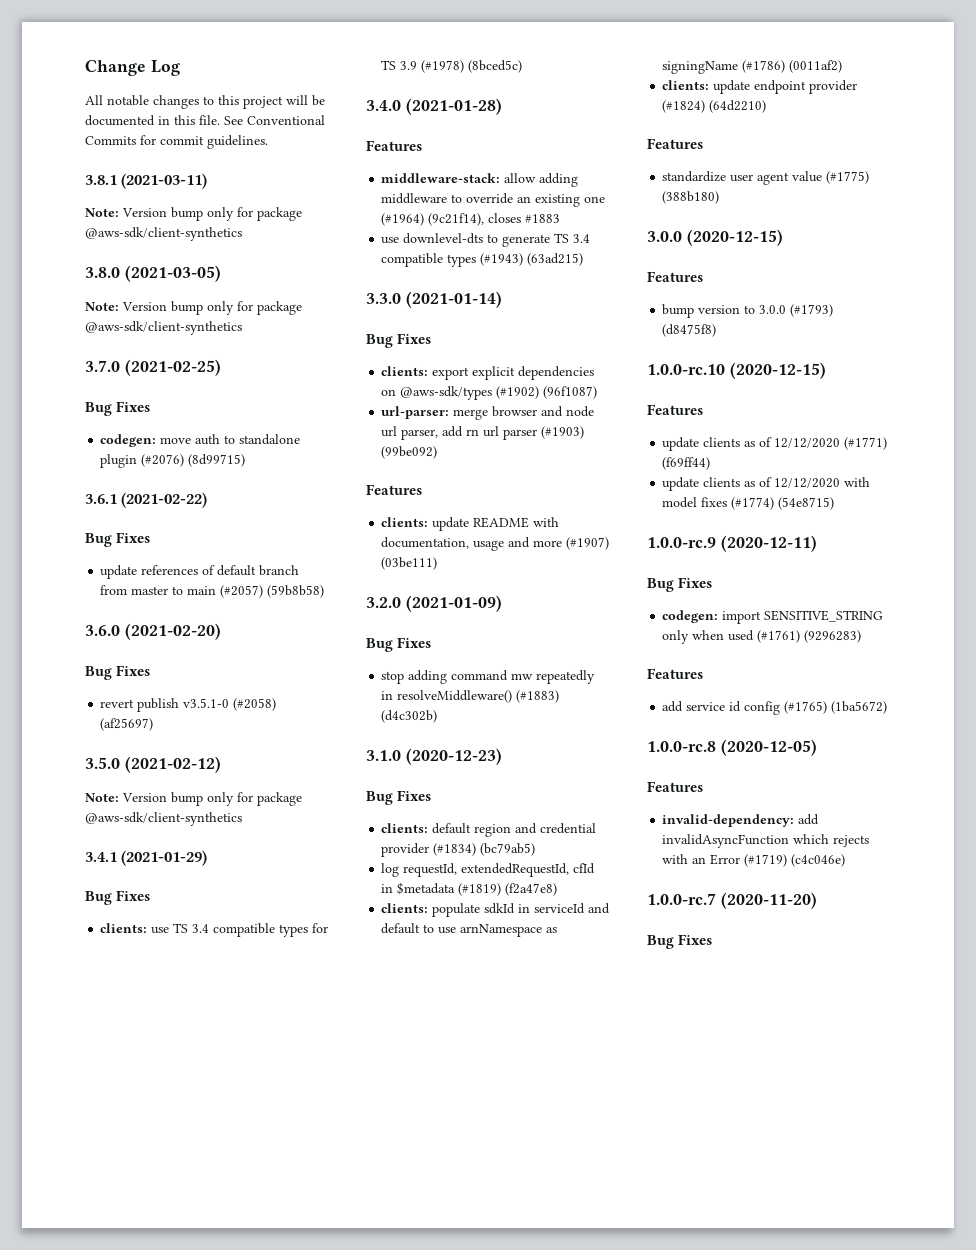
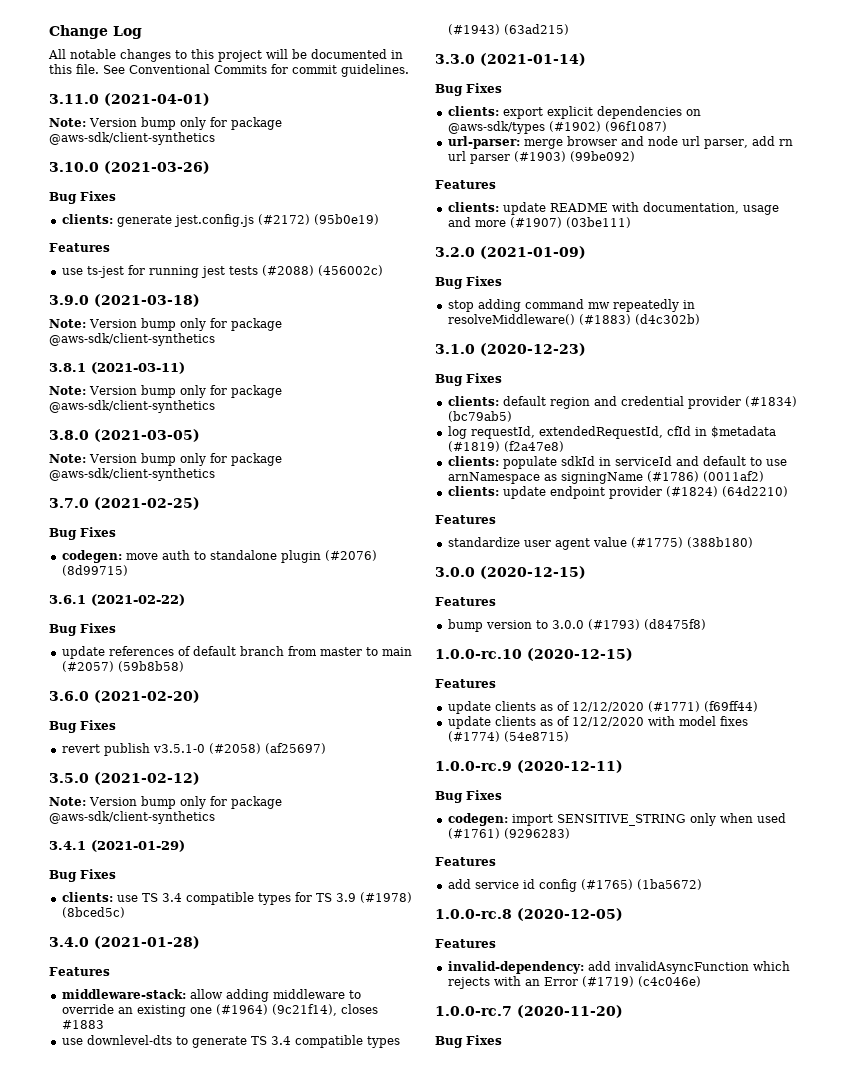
+ 3.11.0 (2021-04-01)
+ Note: Version bump only for package @aws-sdk/client-synthetics
+ 3.10.0 (2021-03-26)
+ Bug Fixes
+ clients: generate jest.config.js (#2172) (95b0e19)
+ Features
+ use ts-jest for running jest tests (#2088) (456002c)
+ 3.9.0 (2021-03-18)
+ Note: Version bump only for package @aws-sdk/client-synthetics

